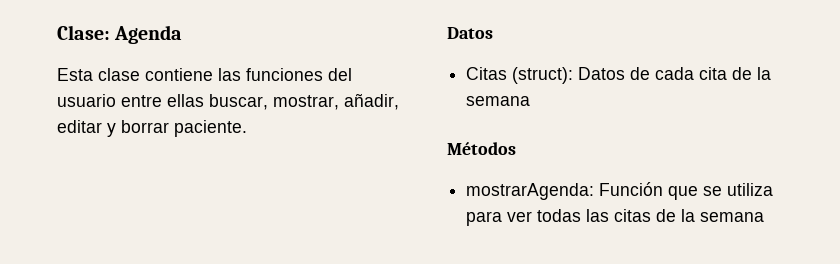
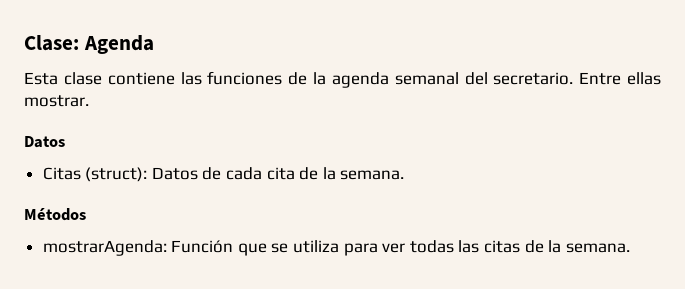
- Esta clase contiene las funciones del usuario entre ellas buscar, mostrar, añadir, editar y borrar paciente.
+ Esta clase contiene las funciones de la agenda semanal del secretario. Entre ellas mostrar.
- Citas (struct): Datos de cada cita de la semana
+ Citas (struct): Datos de cada cita de la semana.
- mostrarAgenda: Función que se utiliza para ver todas las citas de la semana
+ mostrarAgenda: Función que se utiliza para ver todas las citas de la semana.

